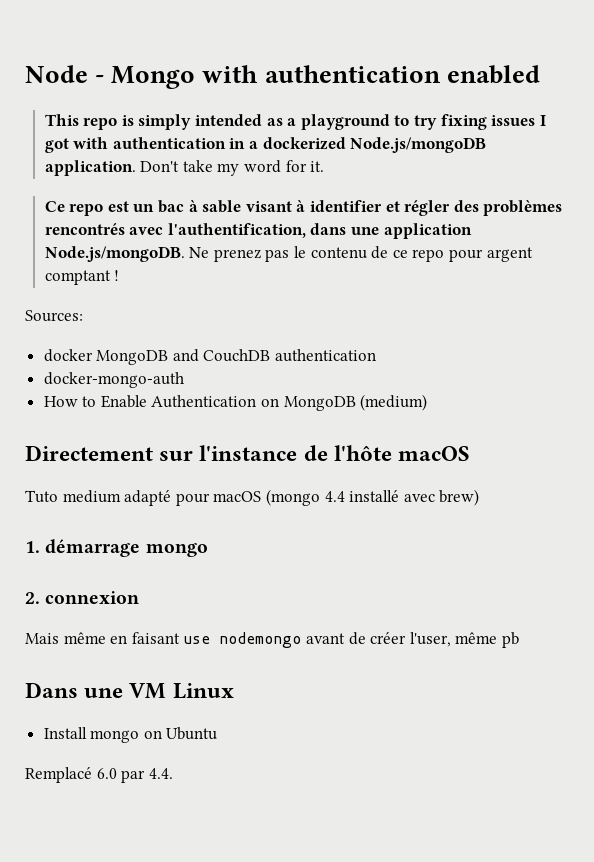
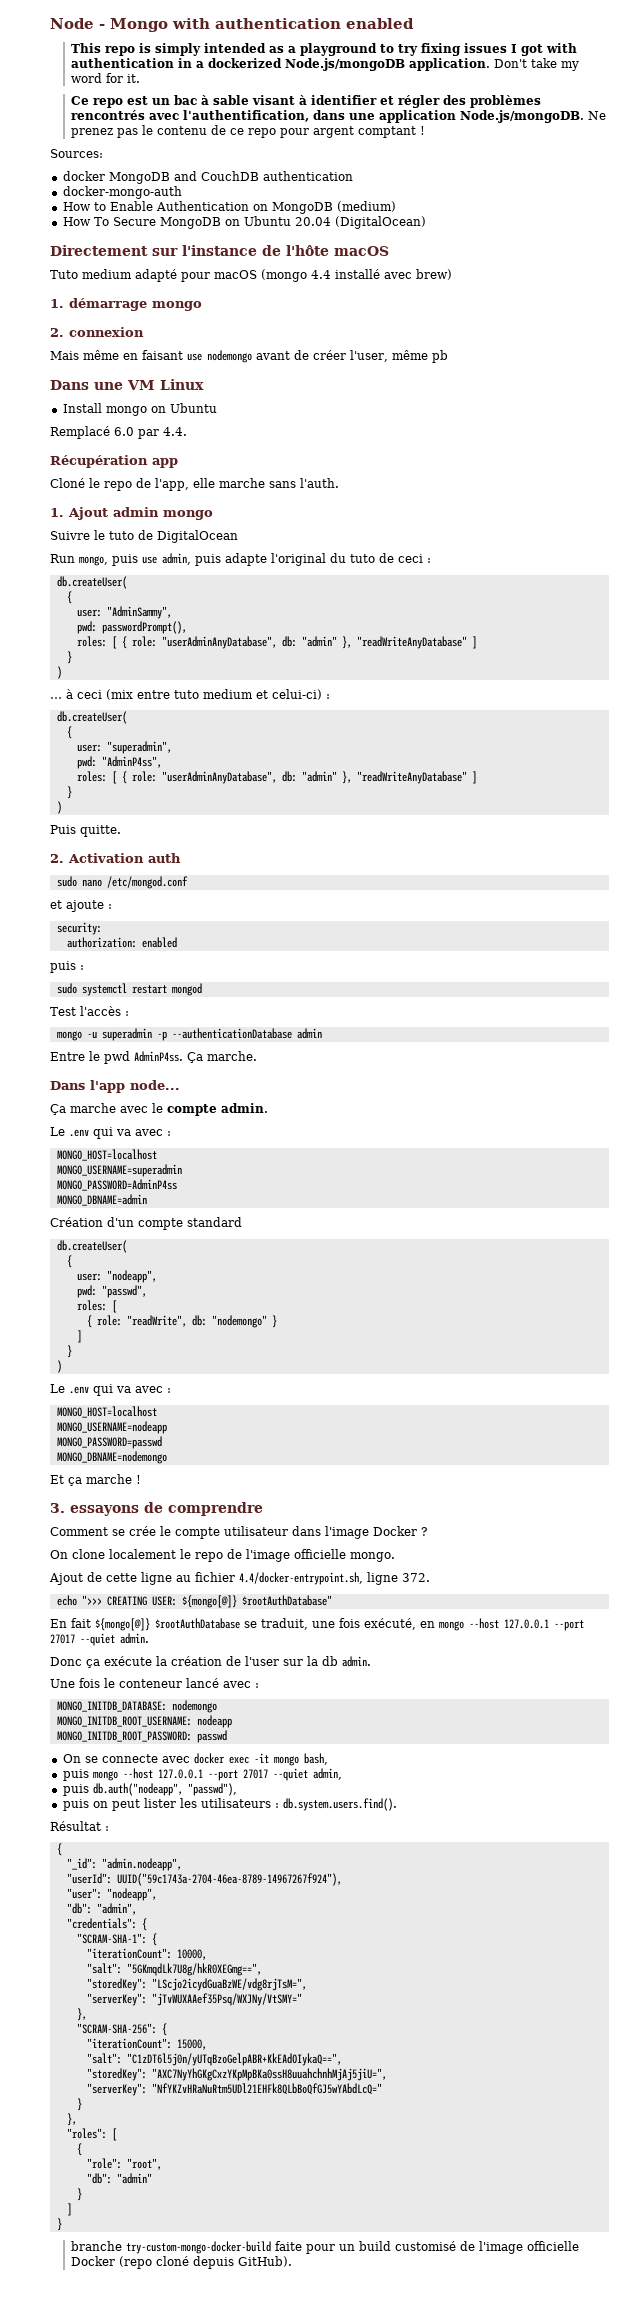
+ How To Secure MongoDB on Ubuntu 20.04 (DigitalOcean)
+ Récupération app
+ Cloné le repo de l'app, elle marche sans l'auth.
+ 1. Ajout admin mongo
+ Suivre le tuto de DigitalOcean
+ Run mongo, puis use admin, puis adapte l'original du tuto de ceci :
+ db.createUser(
+ {
+ user: "AdminSammy",
+ pwd: passwordPrompt(),
+ roles: [ { role: "userAdminAnyDatabase", db: "admin" }, "readWriteAnyDatabase" ]
+ }
+ )
+ … à ceci (mix entre tuto medium et celui-ci) :
+ db.createUser(
+ {
+ user: "superadmin",
+ pwd: "AdminP4ss",
+ roles: [ { role: "userAdminAnyDatabase", db: "admin" }, "readWriteAnyDatabase" ]
+ }
+ )
+ Puis quitte.
+ 2. Activation auth
+ sudo nano /etc/mongod.conf
+ et ajoute :
+ security:
+ authorization: enabled
+ puis :
+ sudo systemctl restart mongod
+ Test l'accès :
+ mongo -u superadmin -p --authenticationDatabase admin
+ Entre le pwd AdminP4ss. Ça marche.
+ Dans l'app node...
+ Ça marche avec le compte admin.
+ Le .env qui va avec :
+ MONGO_HOST=localhost
+ MONGO_USERNAME=superadmin
+ MONGO_PASSWORD=AdminP4ss
+ MONGO_DBNAME=admin
+ Création d'un compte standard
+ db.createUser(
+ {
+ user: "nodeapp",
+ pwd: "passwd",
+ roles: [
+ { role: "readWrite", db: "nodemongo" }
+ ]
+ }
+ )
+ Le .env qui va avec :
+ MONGO_HOST=localhost
+ MONGO_USERNAME=nodeapp
+ MONGO_PASSWORD=passwd
+ MONGO_DBNAME=nodemongo
+ Et ça marche !
+ 3. essayons de comprendre
+ Comment se crée le compte utilisateur dans l'image Docker ?
+ On clone localement le repo de l'image officielle mongo.
+ Ajout de cette ligne au fichier 4.4/docker-entrypoint.sh, ligne 372.
+ echo ">>> CREATING USER: ${mongo[@]} $rootAuthDatabase"
+ En fait ${mongo[@]} $rootAuthDatabase se traduit, une fois exécuté, en mongo --host 127.0.0.1 --port 27017 --quiet admin.
+ Donc ça exécute la création de l'user sur la db admin.
+ Une fois le conteneur lancé avec :
+ MONGO_INITDB_DATABASE: nodemongo
+ MONGO_INITDB_ROOT_USERNAME: nodeapp
+ MONGO_INITDB_ROOT_PASSWORD: passwd
+ On se connecte avec docker exec -it mongo bash,
+ puis mongo --host 127.0.0.1 --port 27017 --quiet admin,
+ puis db.auth("nodeapp", "passwd"),
+ puis on peut lister les utilisateurs : db.system.users.find().
+ Résultat :
+ {
+ "_id": "admin.nodeapp",
+ "userId": UUID("59c1743a-2704-46ea-8789-14967267f924"),
+ "user": "nodeapp",
+ "db": "admin",
+ "credentials": {
+ "SCRAM-SHA-1": {
+ "iterationCount": 10000,
+ "salt": "5GKmqdLk7U8g/hkR0XEGmg==",
+ "storedKey": "LScjo2icydGuaBzWE/vdg8rjTsM=",
+ "serverKey": "jTvWUXAAef35Psq/WXJNy/VtSMY="
+ },
+ "SCRAM-SHA-256": {
+ "iterationCount": 15000,
+ "salt": "C1zDT6l5j0n/yUTqBzoGelpABR+KkEAdOIykaQ==",
+ "storedKey": "AXC7NyYhGKgCxzYKpMpBKa0ssH8uuahchnhMjAj5jiU=",
+ "serverKey": "NfYKZvHRaNuRtm5UDl21EHFk8QLbBoQfGJ5wYAbdLcQ="
+ }
+ },
+ "roles": [
+ {
+ "role": "root",
+ "db": "admin"
+ }
+ ]
+ }
+ branche try-custom-mongo-docker-build faite pour un build customisé de l'image officielle Docker (repo cloné depuis GitHub).

